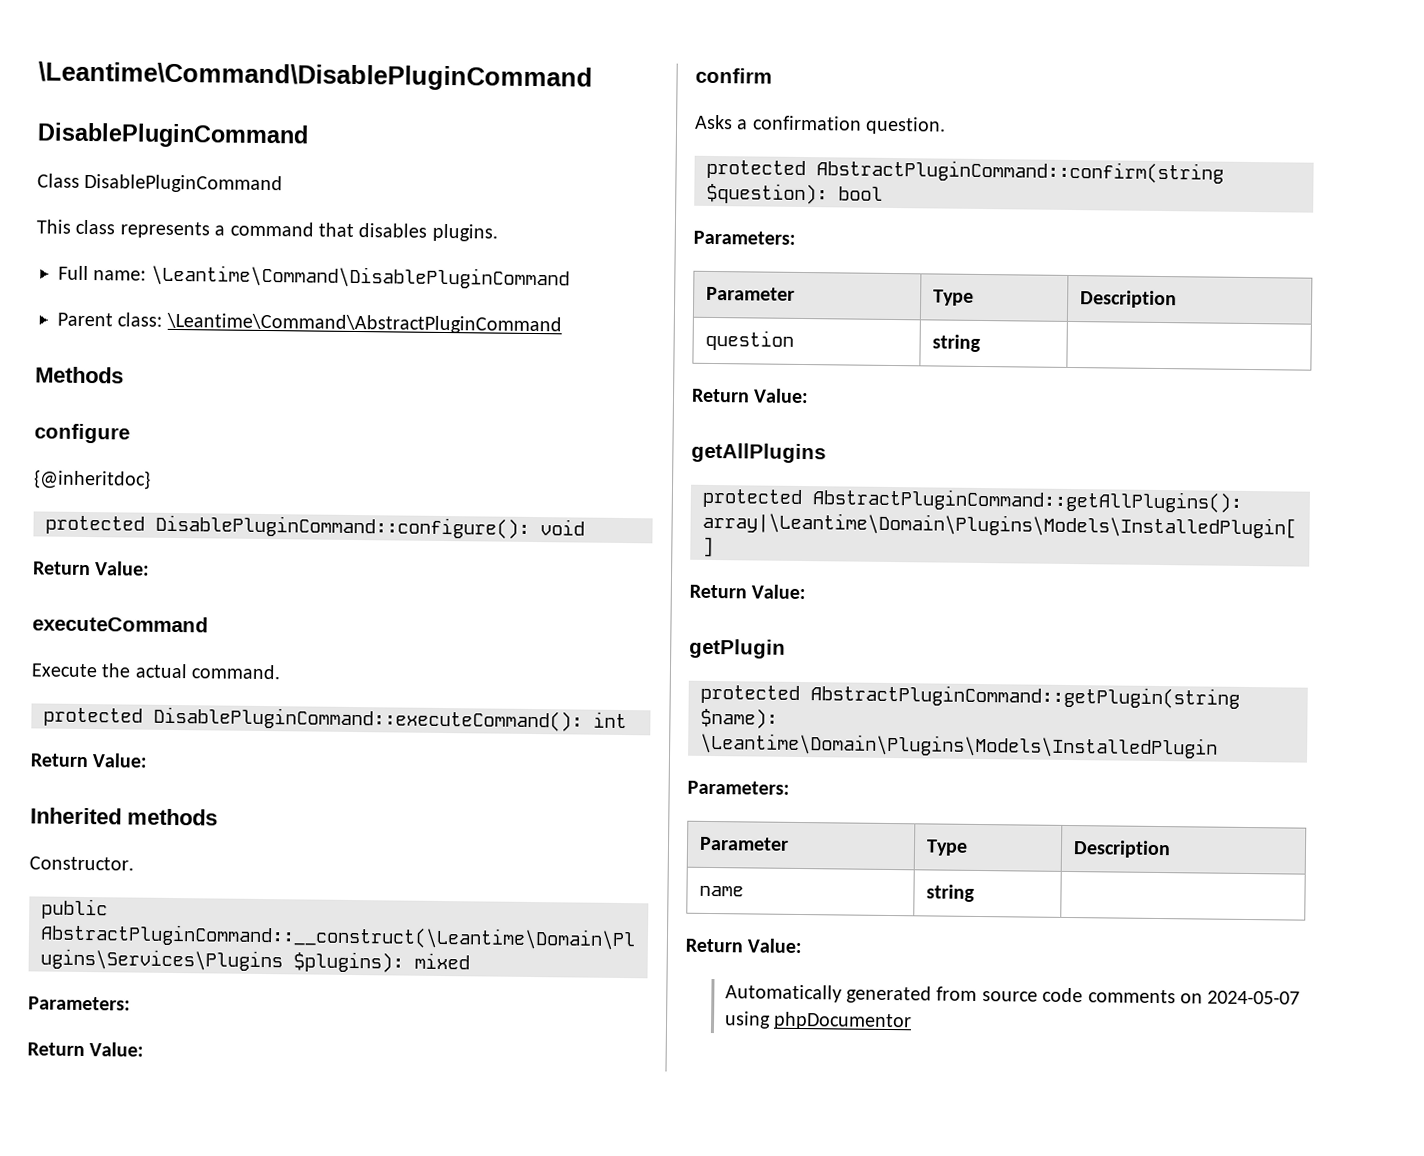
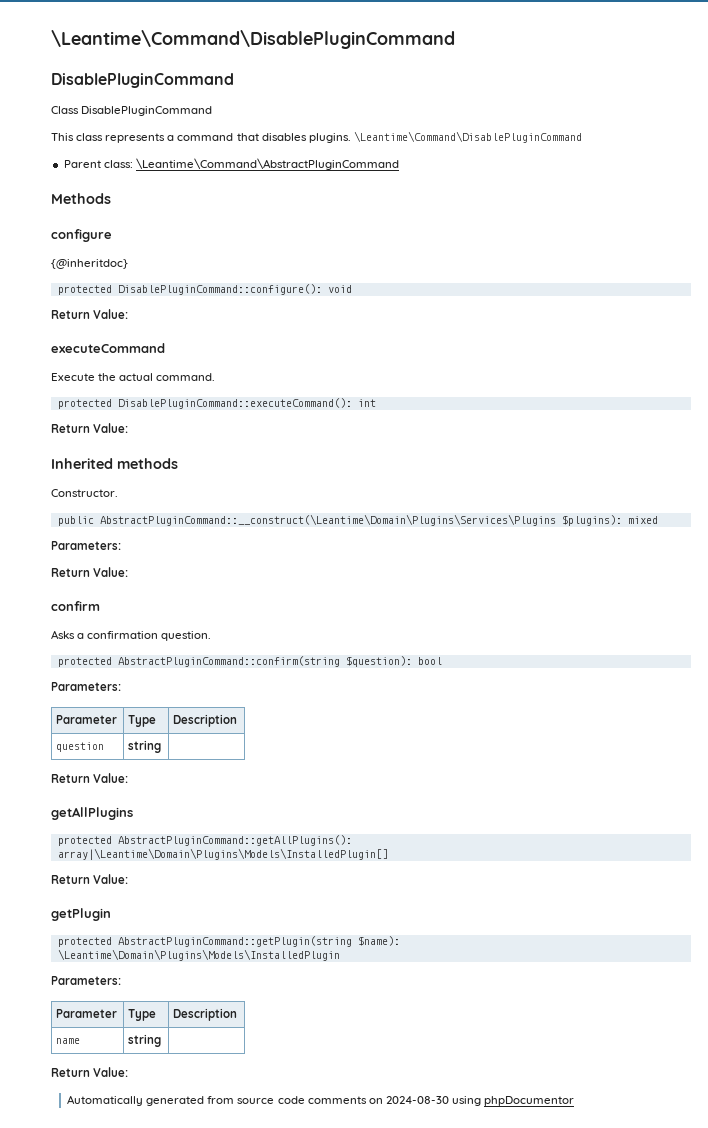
- This class represents a command that disables plugins.
- Full name: \Leantime\Command\DisablePluginCommand
+ This class represents a command that disables plugins. \Leantime\Command\DisablePluginCommand
- Automatically generated from source code comments on 2024-05-07 using phpDocumentor
+ Automatically generated from source code comments on 2024-08-30 using phpDocumentor

